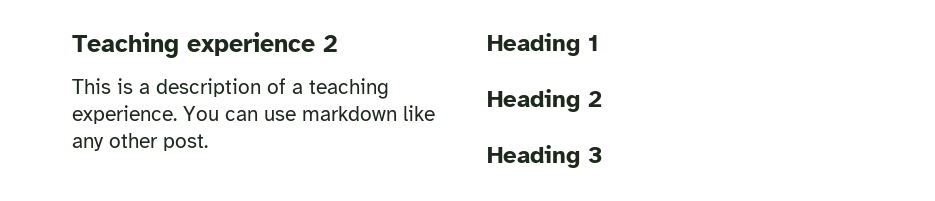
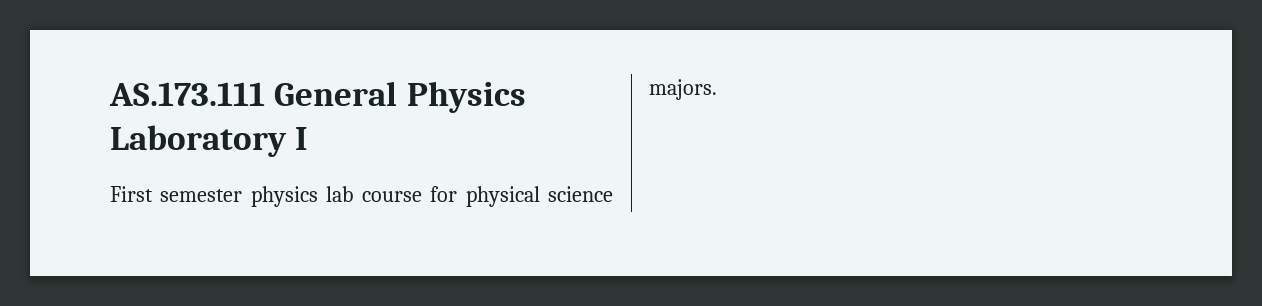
- Teaching experience 2
- This is a description of a teaching experience. You can use markdown like any other post.
- Heading 1
- Heading 2
- Heading 3
+ AS.173.111 General Physics Laboratory I
+ First semester physics lab course for physical science majors.

